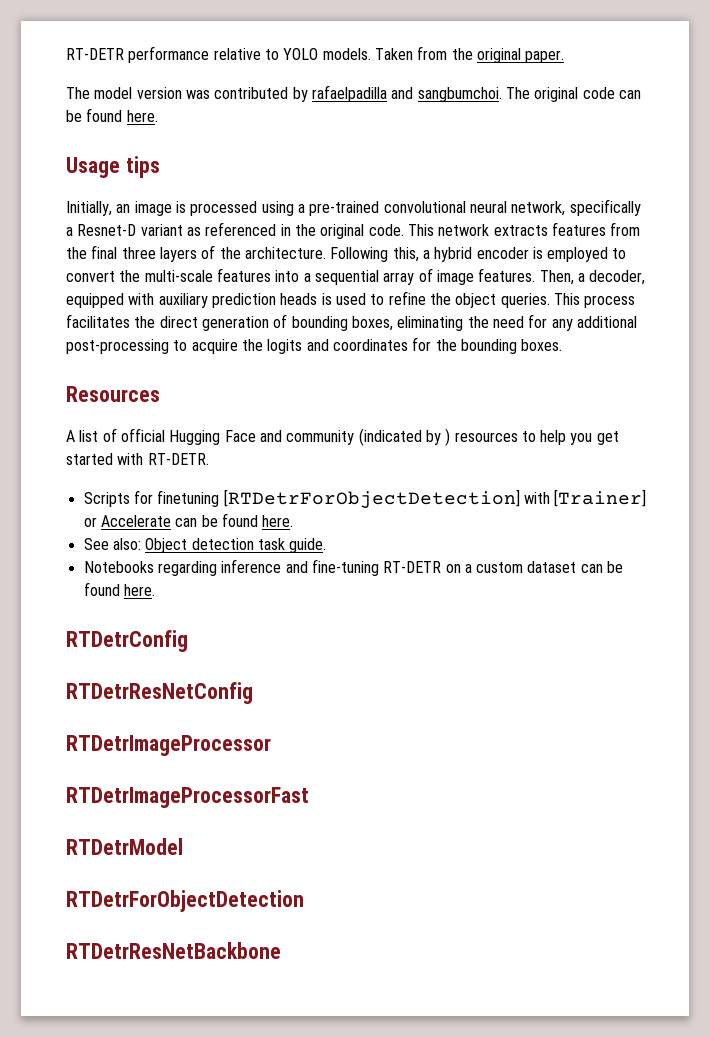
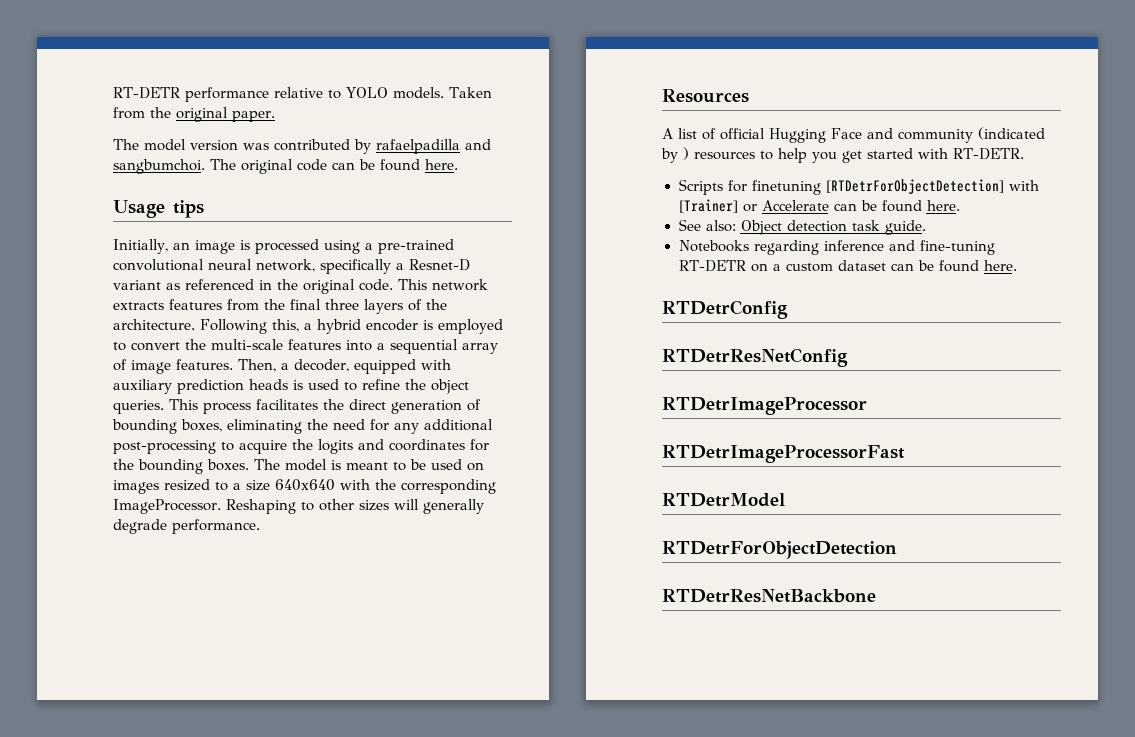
+ The model is meant to be used on images resized to a size 640x640 with the corresponding ImageProcessor. Reshaping to other sizes will generally degrade performance.

